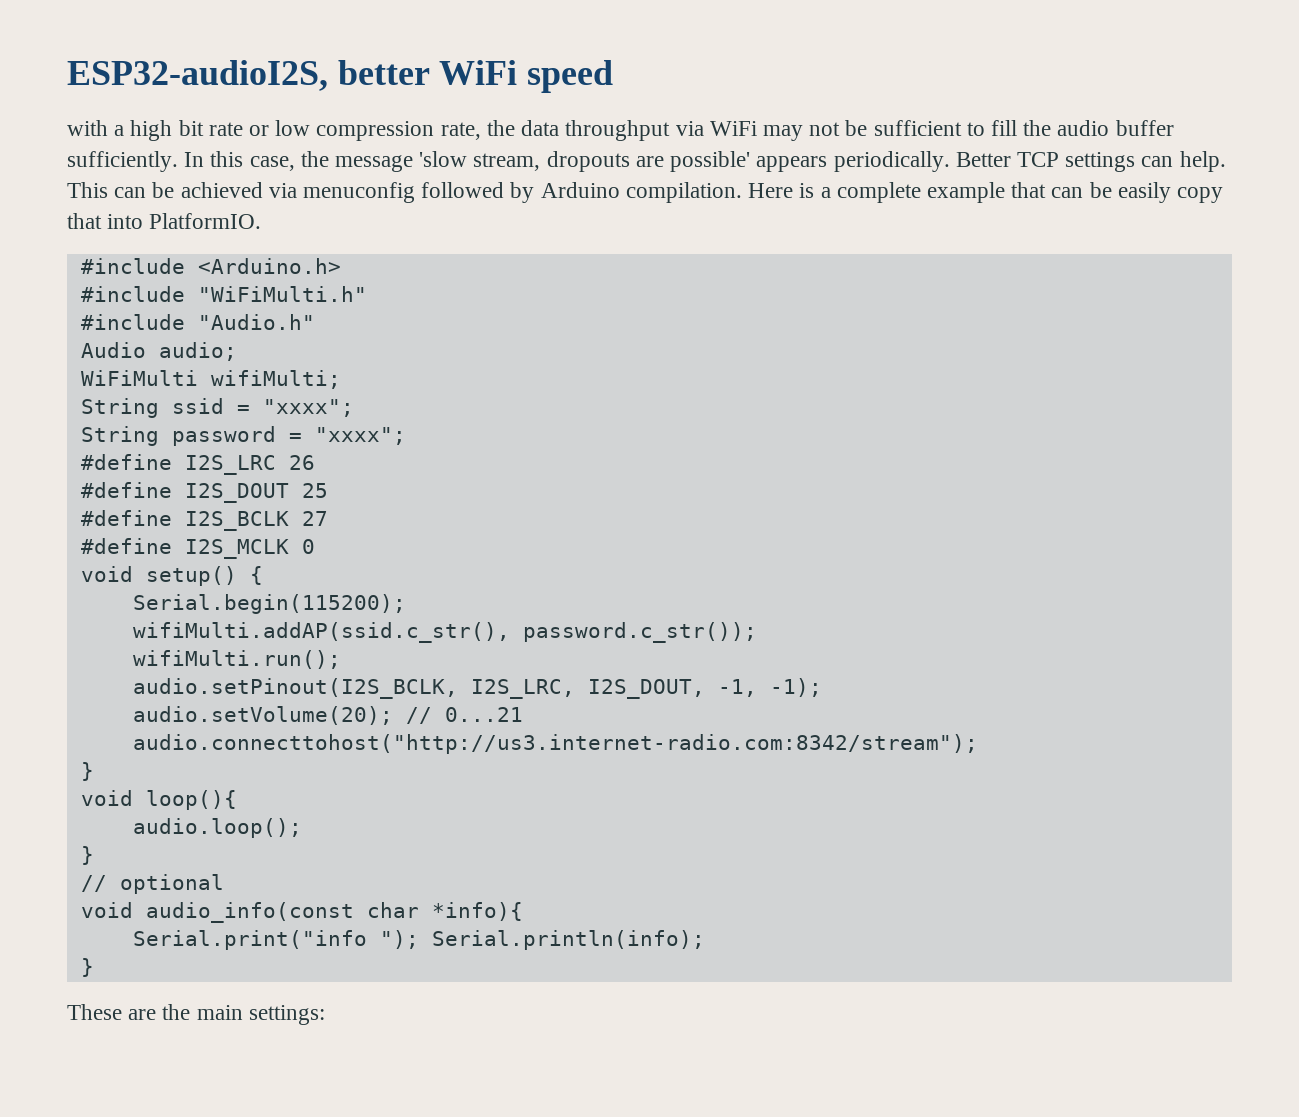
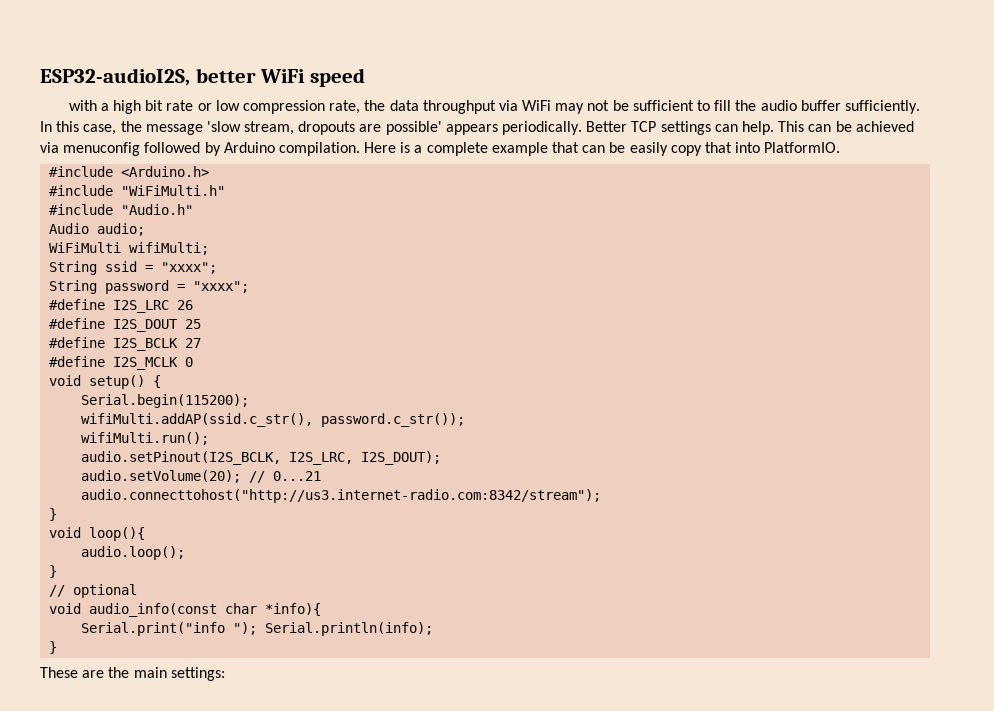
- audio.setPinout(I2S_BCLK, I2S_LRC, I2S_DOUT, -1, -1);
+ audio.setPinout(I2S_BCLK, I2S_LRC, I2S_DOUT);

